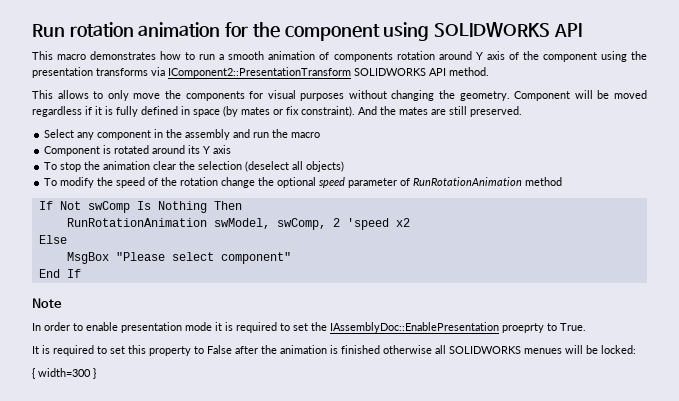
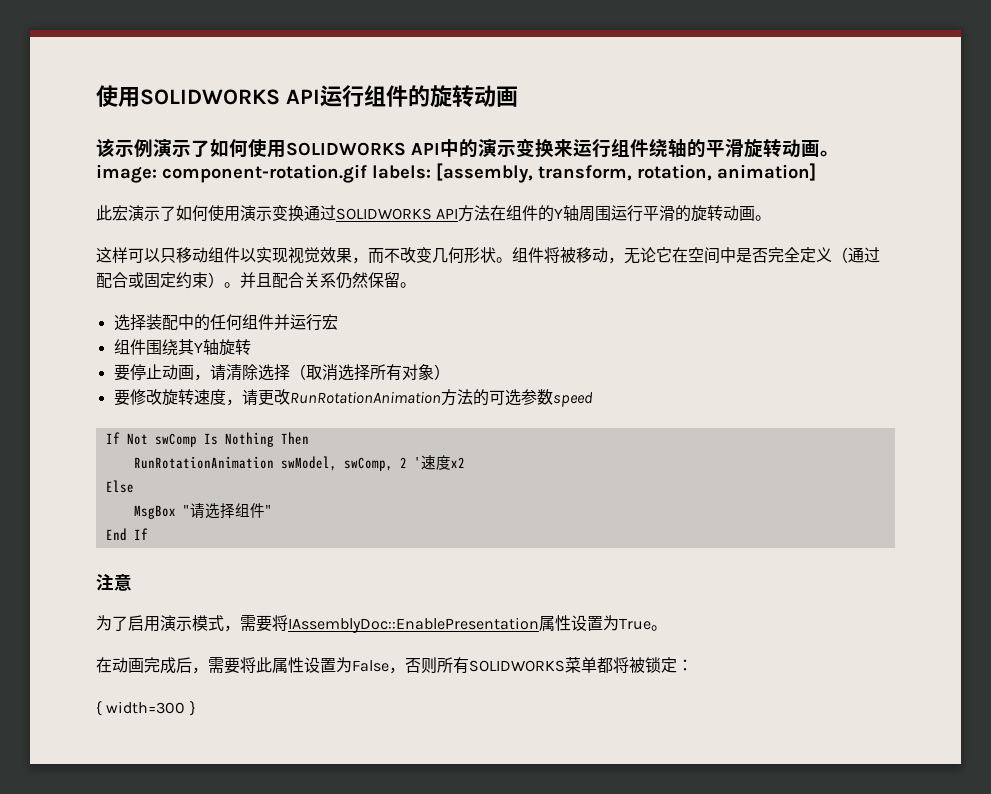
- Run rotation animation for the component using SOLIDWORKS API
- This macro demonstrates how to run a smooth animation of components rotation around Y axis of the component using the presentation transforms via IComponent2::PresentationTransform SOLIDWORKS API method.
- This allows to only move the components for visual purposes without changing the geometry. Component will be moved regardless if it is fully defined in space (by mates or fix constraint). And the mates are still preserved.
- Select any component in the assembly and run the macro
- Component is rotated around its Y axis
- To stop the animation clear the selection (deselect all objects)
- To modify the speed of the rotation change the optional speed parameter of RunRotationAnimation method
+ 使用SOLIDWORKS API运行组件的旋转动画
+ 该示例演示了如何使用SOLIDWORKS API中的演示变换来运行组件绕轴的平滑旋转动画。image: component-rotation.gif labels: [assembly, transform, rotation, animation]
+ 此宏演示了如何使用演示变换通过SOLIDWORKS API方法在组件的Y轴周围运行平滑的旋转动画。
+ 这样可以只移动组件以实现视觉效果，而不改变几何形状。组件将被移动，无论它在空间中是否完全定义（通过配合或固定约束）。并且配合关系仍然保留。
+ 选择装配中的任何组件并运行宏
+ 组件围绕其Y轴旋转
+ 要停止动画，请清除选择（取消选择所有对象）
+ 要修改旋转速度，请更改RunRotationAnimation方法的可选参数speed
- RunRotationAnimation swModel, swComp, 2 'speed x2
+ RunRotationAnimation swModel, swComp, 2 '速度x2
- MsgBox "Please select component"
+ MsgBox "请选择组件"
  End If
- Note
- In order to enable presentation mode it is required to set the IAssemblyDoc::EnablePresentation proeprty to True.
- It is required to set this property to False after the animation is finished otherwise all SOLIDWORKS menues will be locked:
+ 注意
+ 为了启用演示模式，需要将IAssemblyDoc::EnablePresentation属性设置为True。
+ 在动画完成后，需要将此属性设置为False，否则所有SOLIDWORKS菜单都将被锁定：

